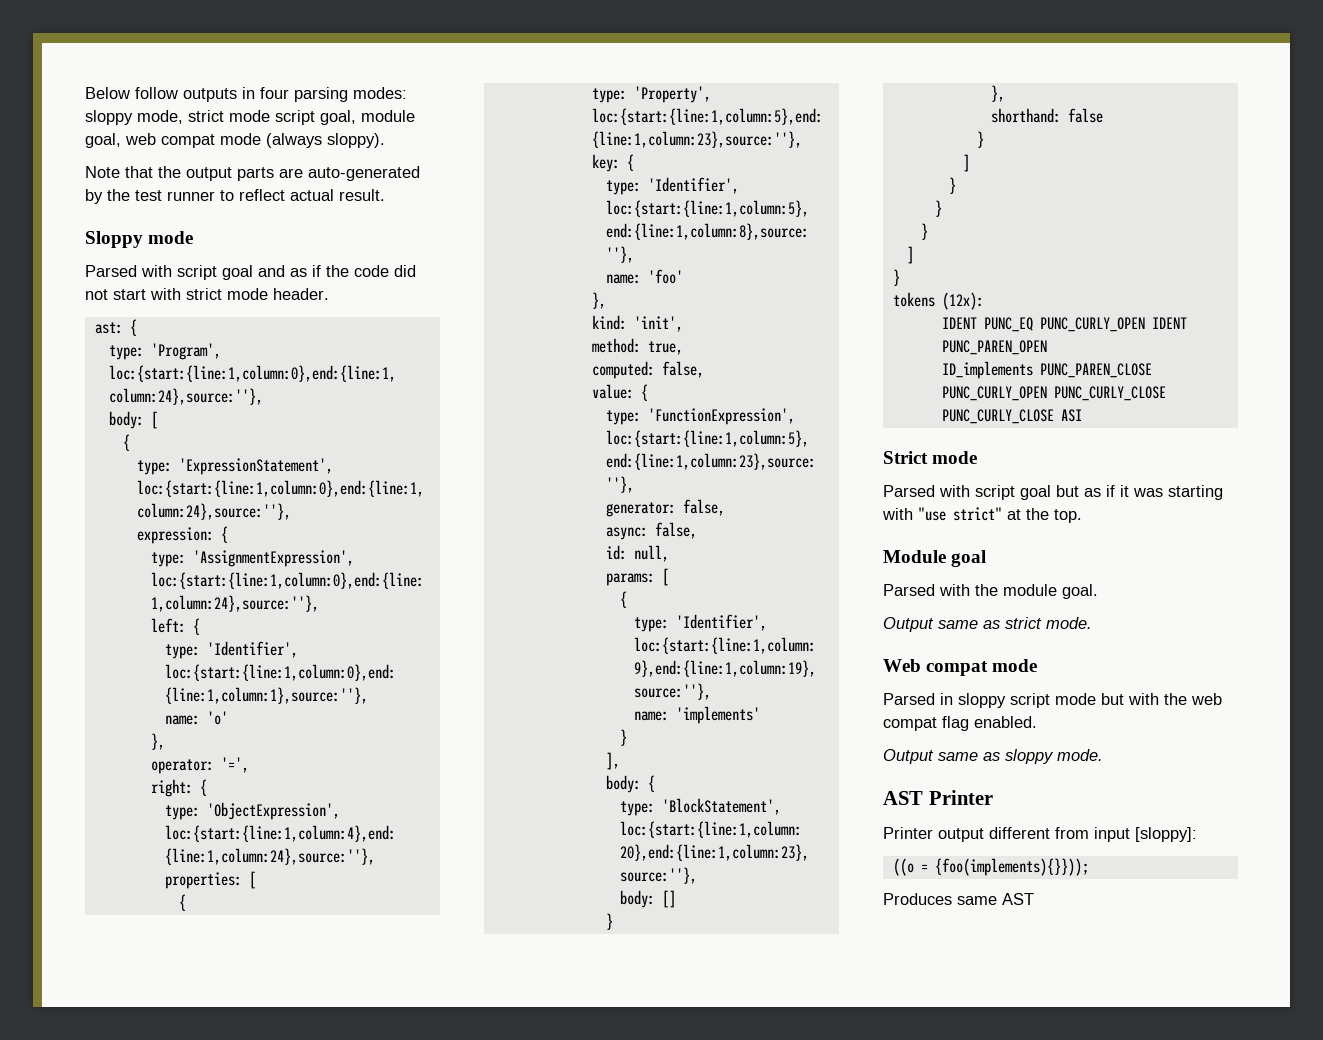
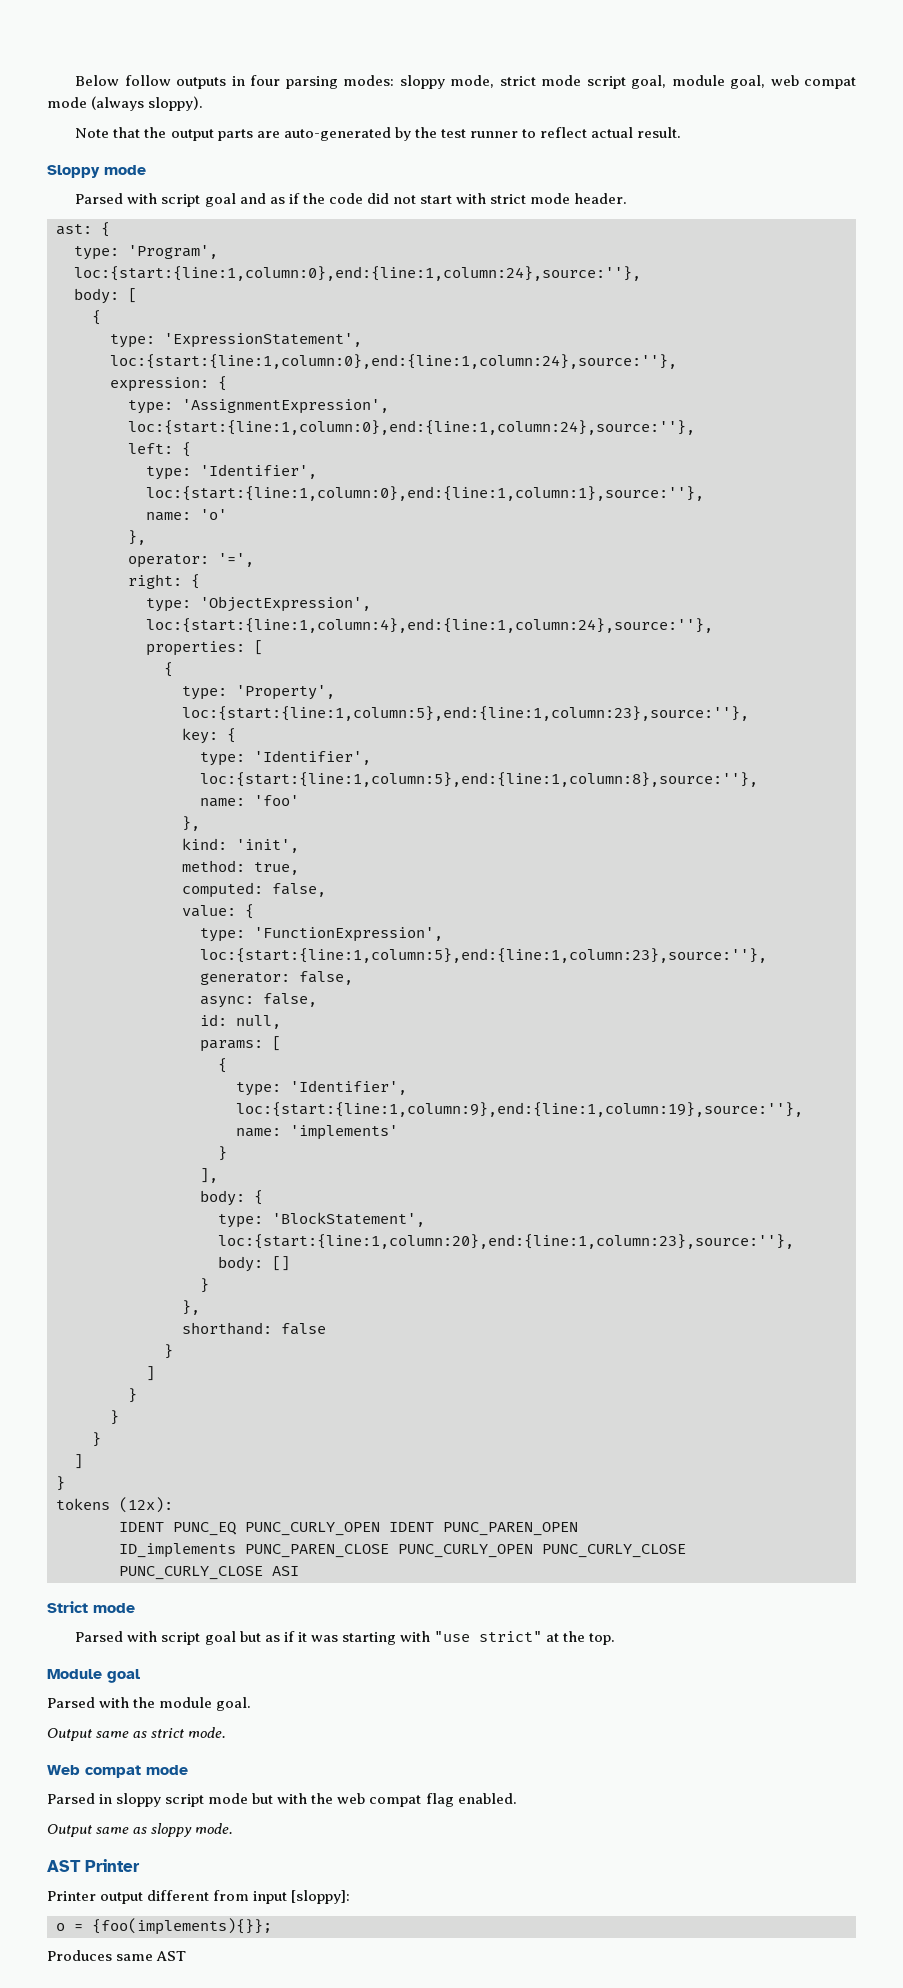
- ((o = {foo(implements){}}));
+ o = {foo(implements){}};

